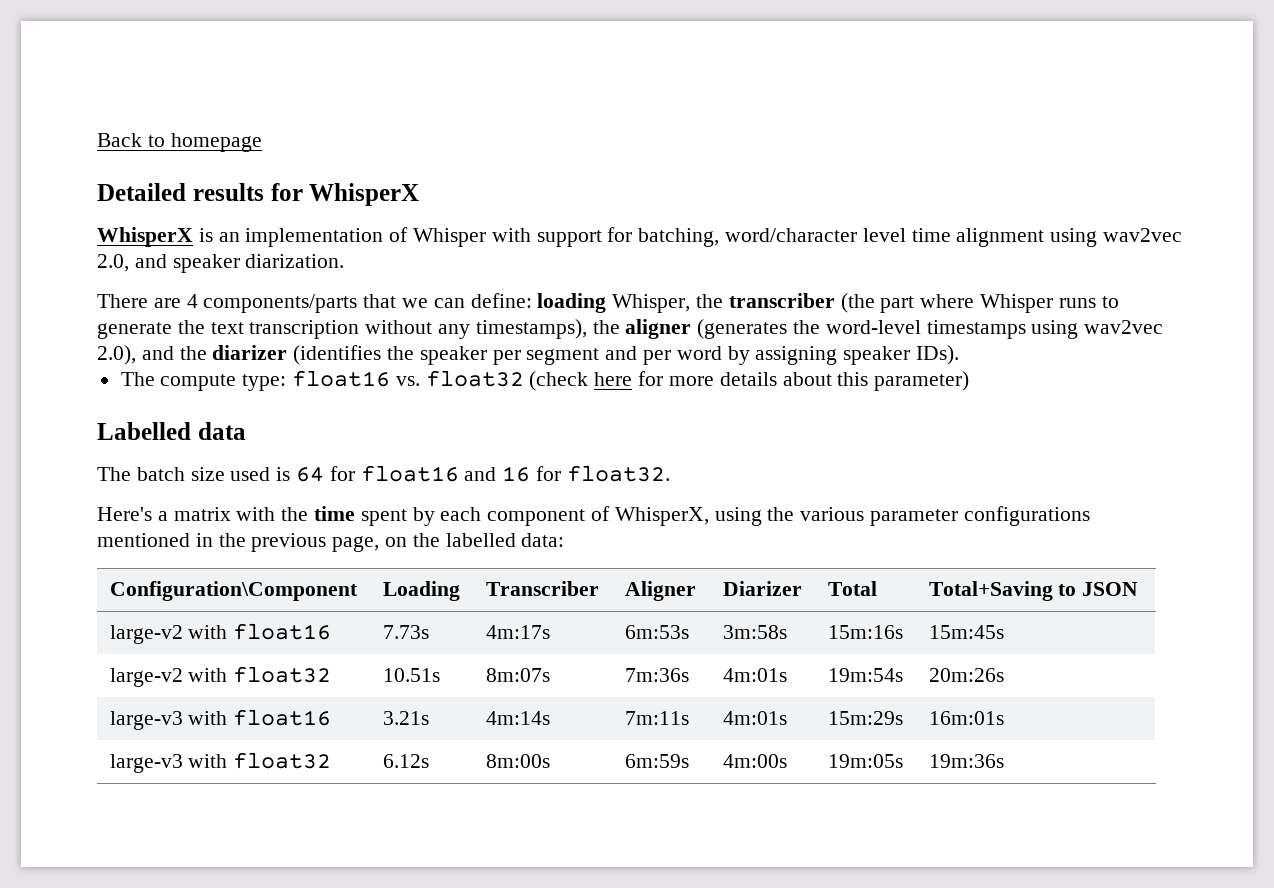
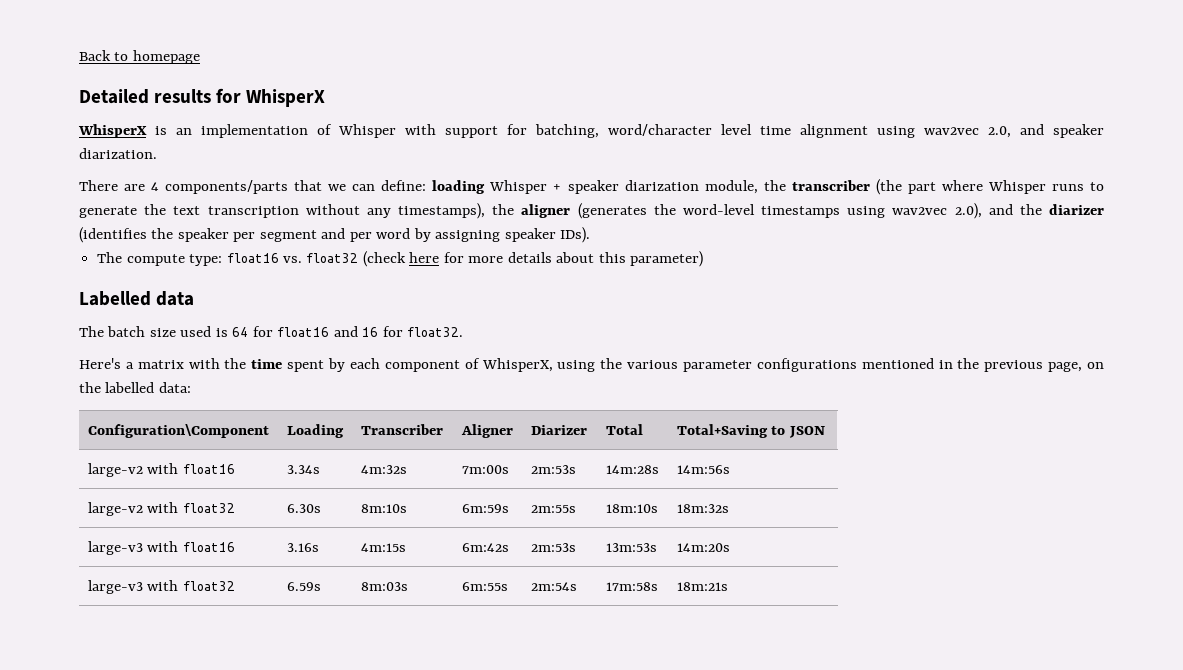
- There are 4 components/parts that we can define: loading Whisper, the transcriber (the part where Whisper runs to generate the text transcription without any timestamps), the aligner (generates the word-level timestamps using wav2vec 2.0), and the diarizer (identifies the speaker per segment and per word by assigning speaker IDs).
+ There are 4 components/parts that we can define: loading Whisper + speaker diarization module, the transcriber (the part where Whisper runs to generate the text transcription without any timestamps), the aligner (generates the word-level timestamps using wav2vec 2.0), and the diarizer (identifies the speaker per segment and per word by assigning speaker IDs).
- large-v2 with float16 | 7.73s | 4m:17s | 6m:53s | 3m:58s | 15m:16s | 15m:45s
- large-v2 with float32 | 10.51s | 8m:07s | 7m:36s | 4m:01s | 19m:54s | 20m:26s
- large-v3 with float16 | 3.21s | 4m:14s | 7m:11s | 4m:01s | 15m:29s | 16m:01s
- large-v3 with float32 | 6.12s | 8m:00s | 6m:59s | 4m:00s | 19m:05s | 19m:36s
+ large-v2 with float16 | 3.34s | 4m:32s | 7m:00s | 2m:53s | 14m:28s | 14m:56s
+ large-v2 with float32 | 6.30s | 8m:10s | 6m:59s | 2m:55s | 18m:10s | 18m:32s
+ large-v3 with float16 | 3.16s | 4m:15s | 6m:42s | 2m:53s | 13m:53s | 14m:20s
+ large-v3 with float32 | 6.59s | 8m:03s | 6m:55s | 2m:54s | 17m:58s | 18m:21s

